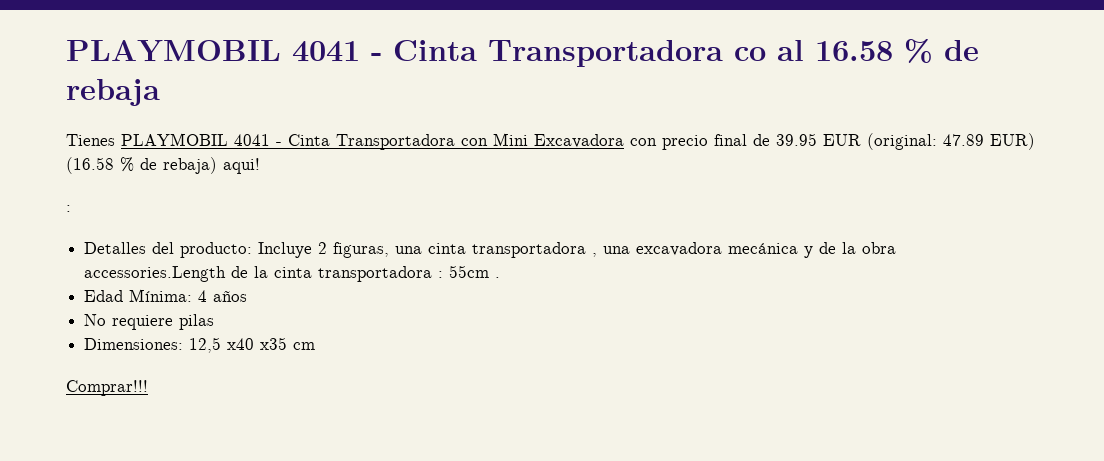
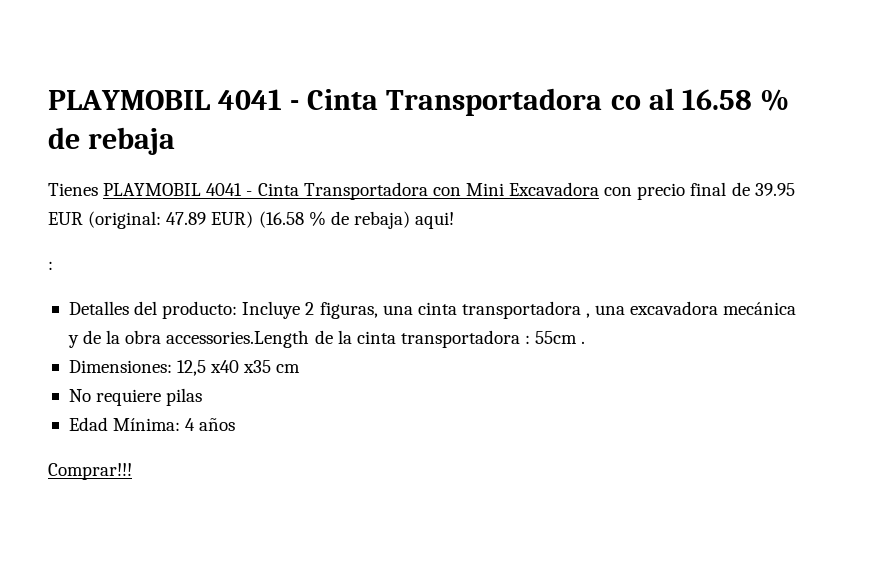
- Edad Mínima: 4 años
- No requiere pilas
+ No requiere pilas
+ Edad Mínima: 4 años

